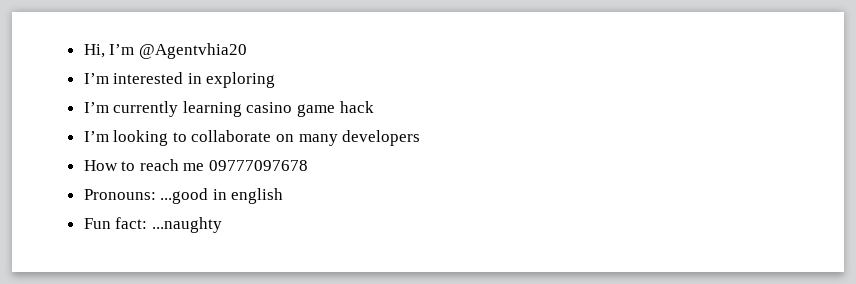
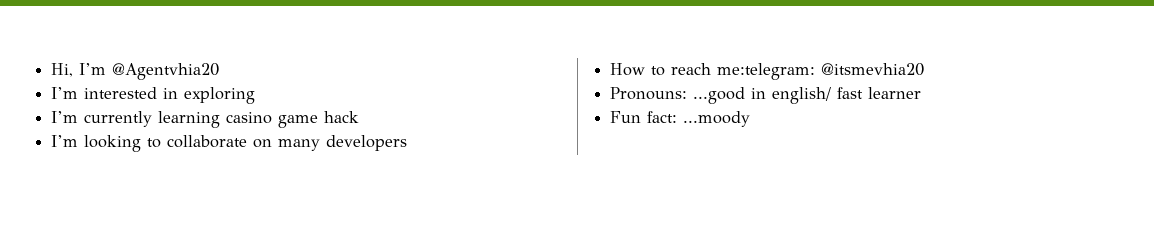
- How to reach me 09777097678
+ How to reach me:telegram: @itsmevhia20
- Pronouns: ...good in english
+ Pronouns: ...good in english/ fast learner
- Fun fact: ...naughty
+ Fun fact: ...moody

